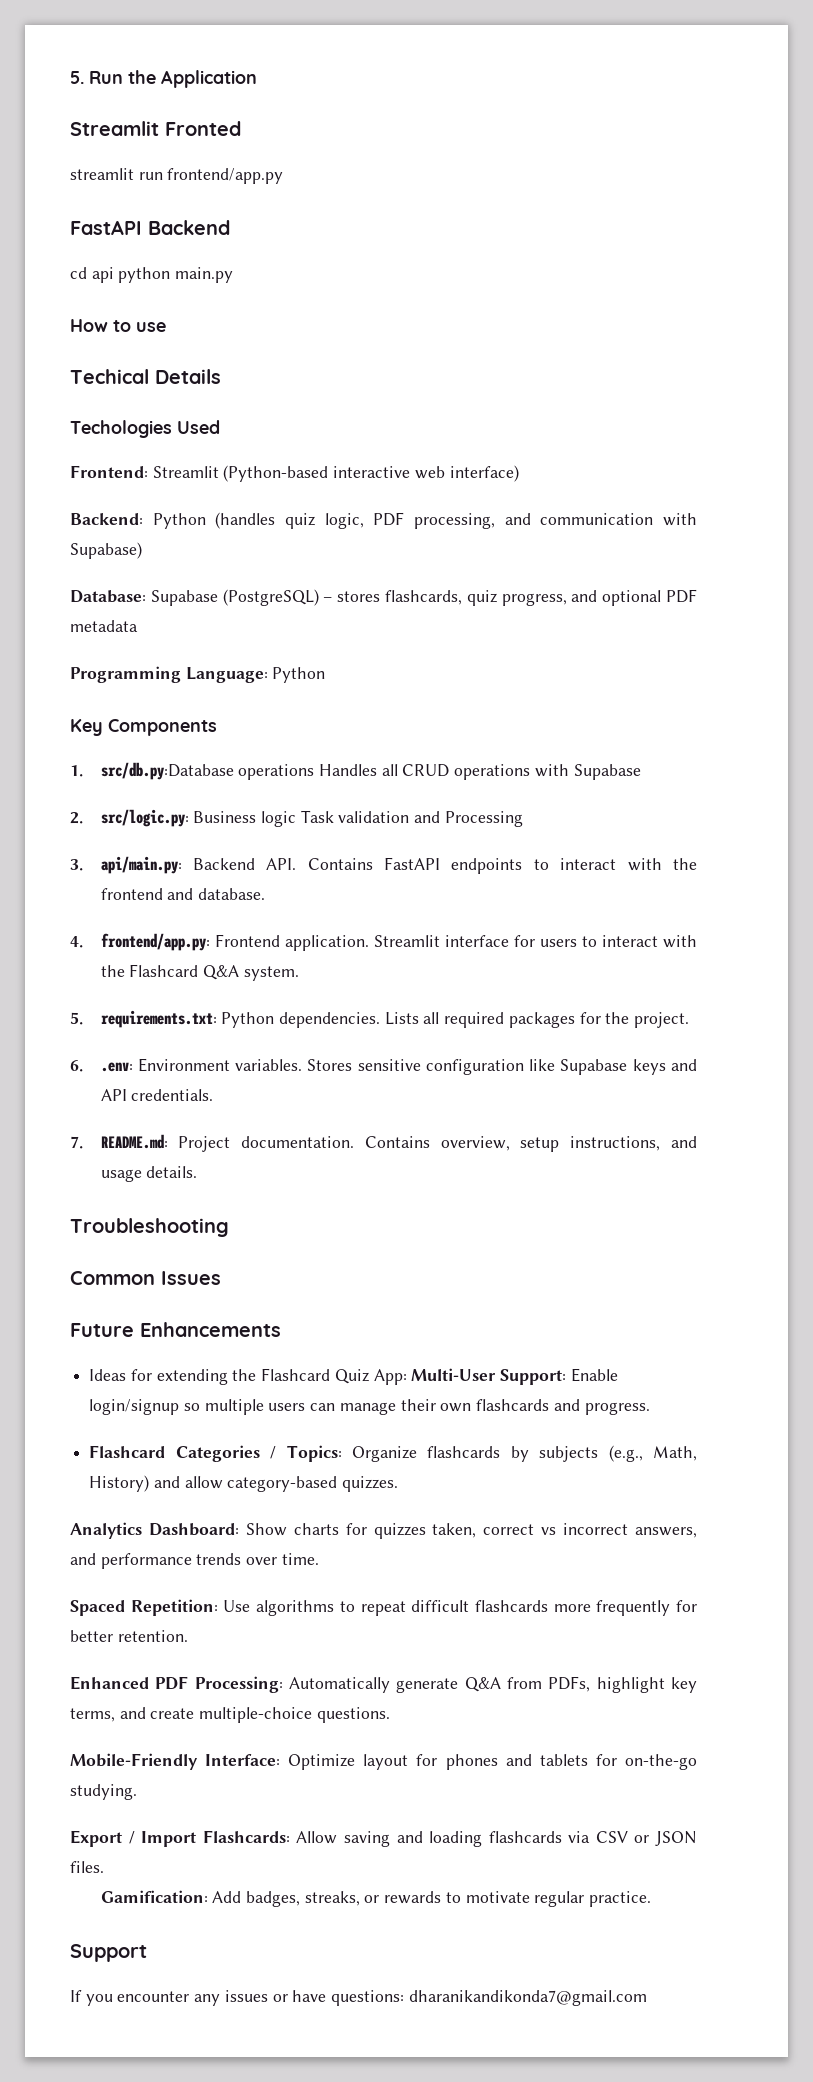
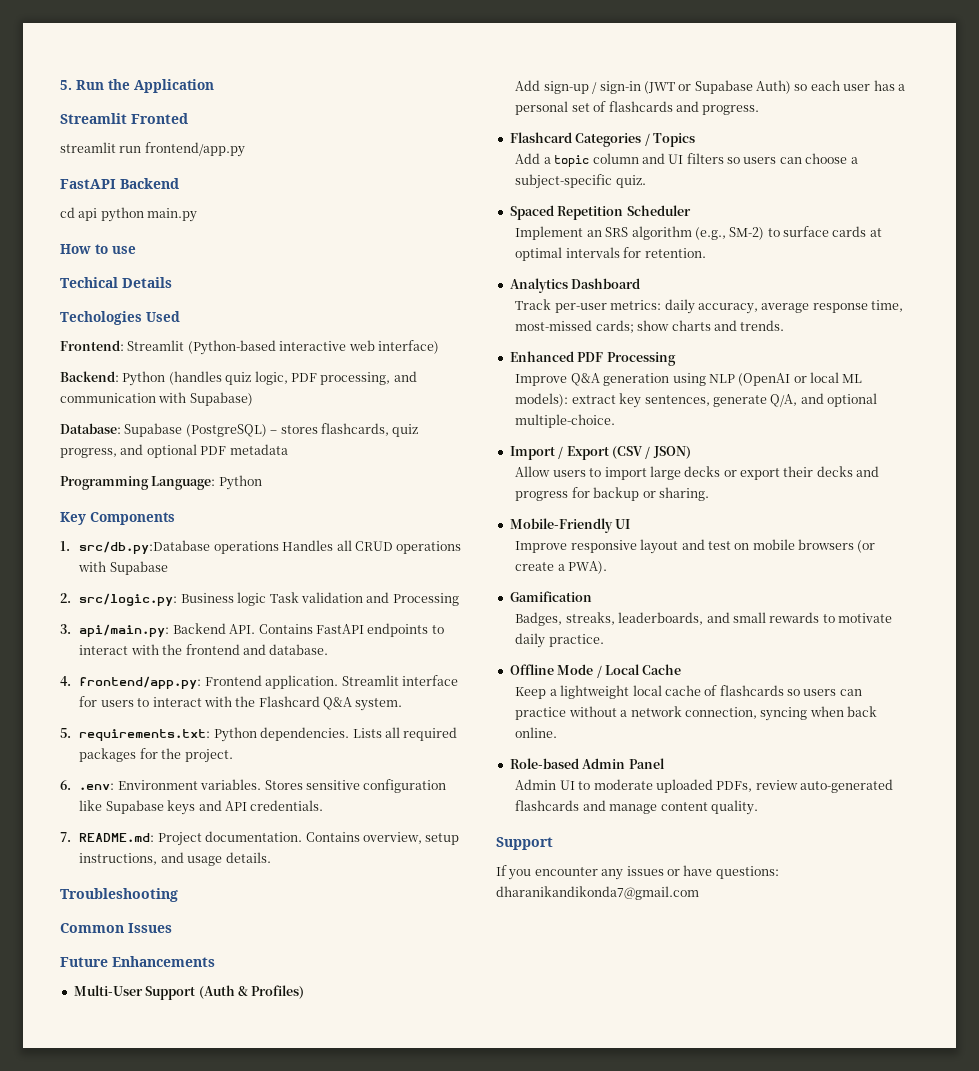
- Ideas for extending the Flashcard Quiz App: Multi-User Support: Enable login/signup so multiple users can manage their own flashcards and progress.
+ Multi-User Support (Auth & Profiles)
+ Add sign-up / sign-in (JWT or Supabase Auth) so each user has a personal set of flashcards and progress.
- Flashcard Categories / Topics: Organize flashcards by subjects (e.g., Math, History) and allow category-based quizzes.
- Analytics Dashboard: Show charts for quizzes taken, correct vs incorrect answers, and performance trends over time.
- Spaced Repetition: Use algorithms to repeat difficult flashcards more frequently for better retention.
- Enhanced PDF Processing: Automatically generate Q&A from PDFs, highlight key terms, and create multiple-choice questions.
- Mobile-Friendly Interface: Optimize layout for phones and tablets for on-the-go studying.
- Export / Import Flashcards: Allow saving and loading flashcards via CSV or JSON files.
- Gamification: Add badges, streaks, or rewards to motivate regular practice.
+ Flashcard Categories / Topics
+ Add a topic column and UI filters so users can choose a subject-specific quiz.
+ Spaced Repetition Scheduler
+ Implement an SRS algorithm (e.g., SM-2) to surface cards at optimal intervals for retention.
+ Analytics Dashboard
+ Track per-user metrics: daily accuracy, average response time, most-missed cards; show charts and trends.
+ Enhanced PDF Processing
+ Improve Q&A generation using NLP (OpenAI or local ML models): extract key sentences, generate Q/A, and optional multiple-choice.
+ Import / Export (CSV / JSON)
+ Allow users to import large decks or export their decks and progress for backup or sharing.
+ Mobile-Friendly UI
+ Improve responsive layout and test on mobile browsers (or create a PWA).
+ Gamification
+ Badges, streaks, leaderboards, and small rewards to motivate daily practice.
+ Offline Mode / Local Cache
+ Keep a lightweight local cache of flashcards so users can practice without a network connection, syncing when back online.
+ Role-based Admin Panel
+ Admin UI to moderate uploaded PDFs, review auto-generated flashcards and manage content quality.

